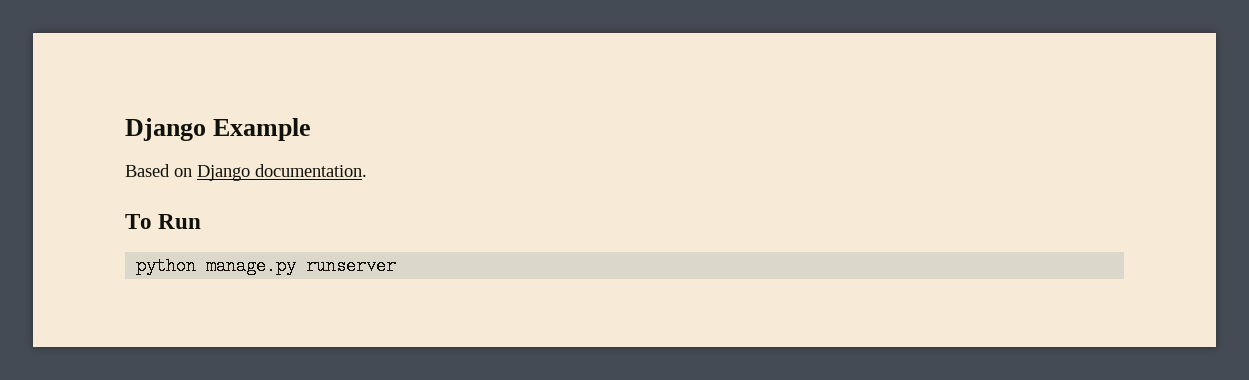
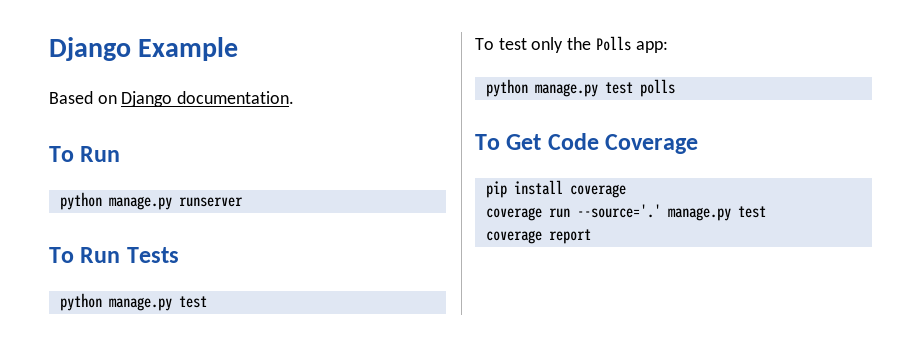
+ To Run Tests
+ python manage.py test
+ To test only the Polls app:
+ python manage.py test polls
+ To Get Code Coverage
+ pip install coverage
+ coverage run --source='.' manage.py test
+ coverage report

